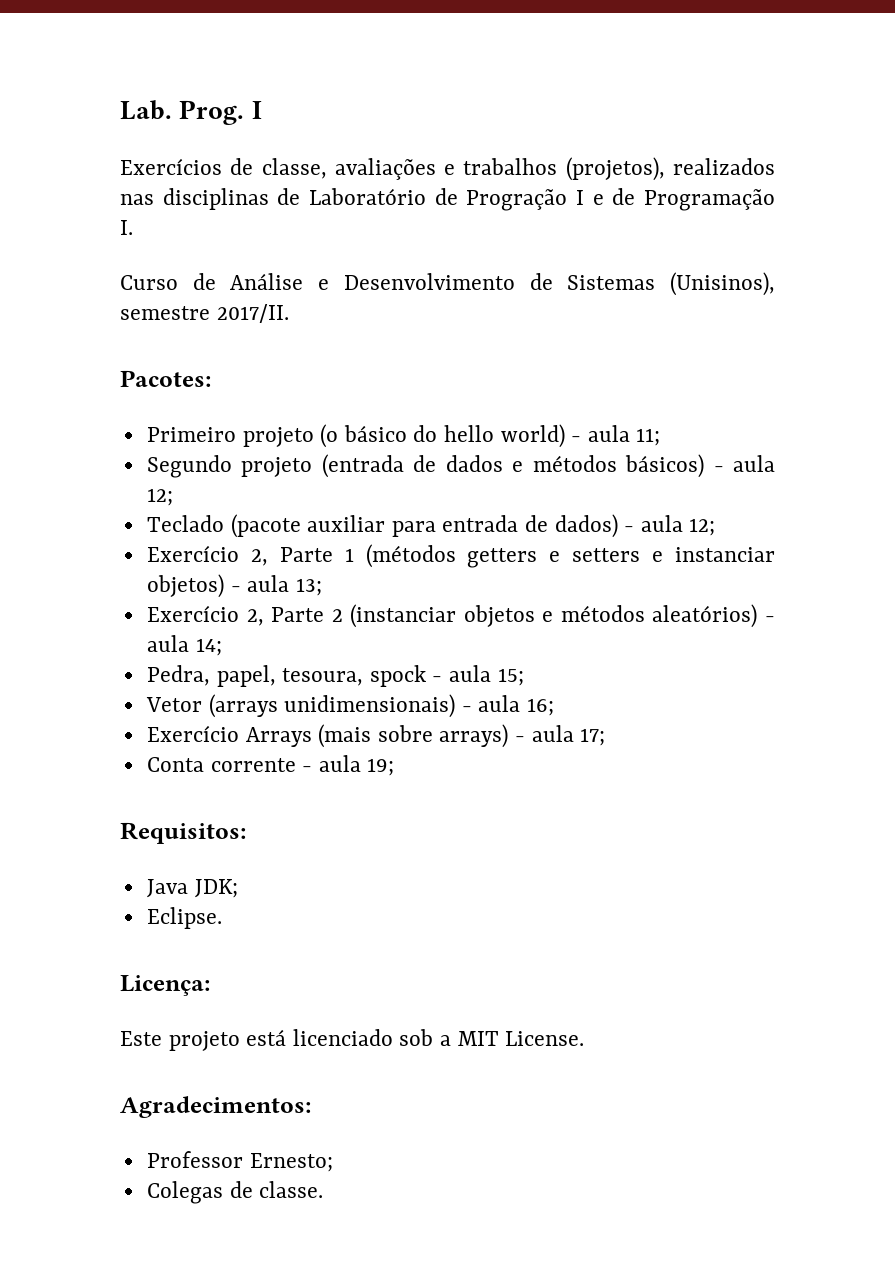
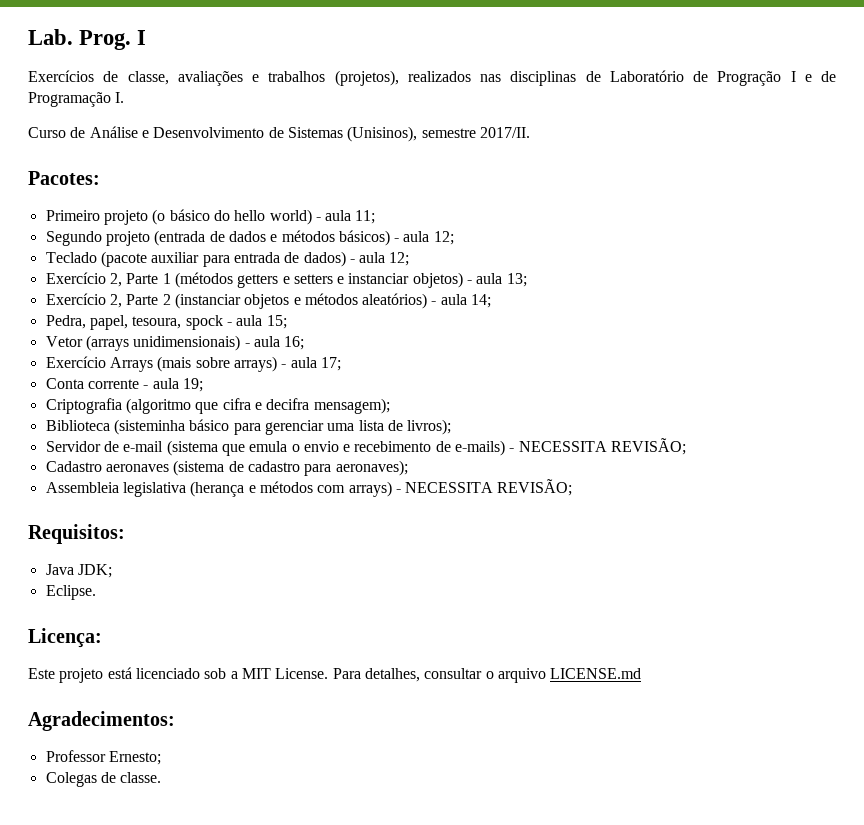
+ Criptografia (algoritmo que cifra e decifra mensagem);
+ Biblioteca (sisteminha básico para gerenciar uma lista de livros);
+ Servidor de e-mail (sistema que emula o envio e recebimento de e-mails) - NECESSITA REVISÃO;
+ Cadastro aeronaves (sistema de cadastro para aeronaves);
+ Assembleia legislativa (herança e métodos com arrays) - NECESSITA REVISÃO;
+ Para detalhes, consultar o arquivo LICENSE.md

